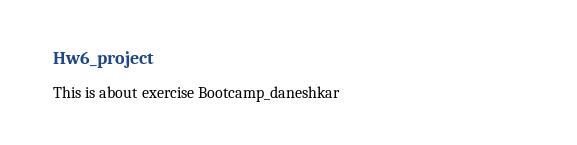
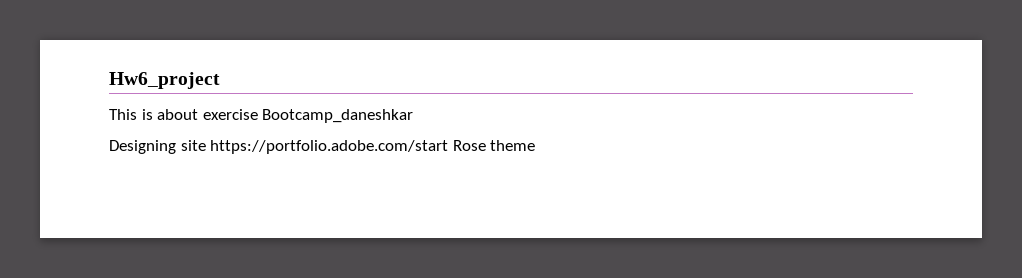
+ Designing site https://portfolio.adobe.com/start Rose theme

